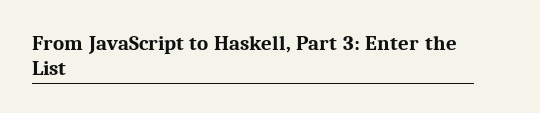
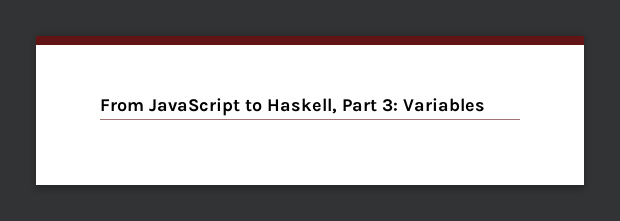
- From JavaScript to Haskell, Part 3: Enter the List
+ From JavaScript to Haskell, Part 3: Variables

